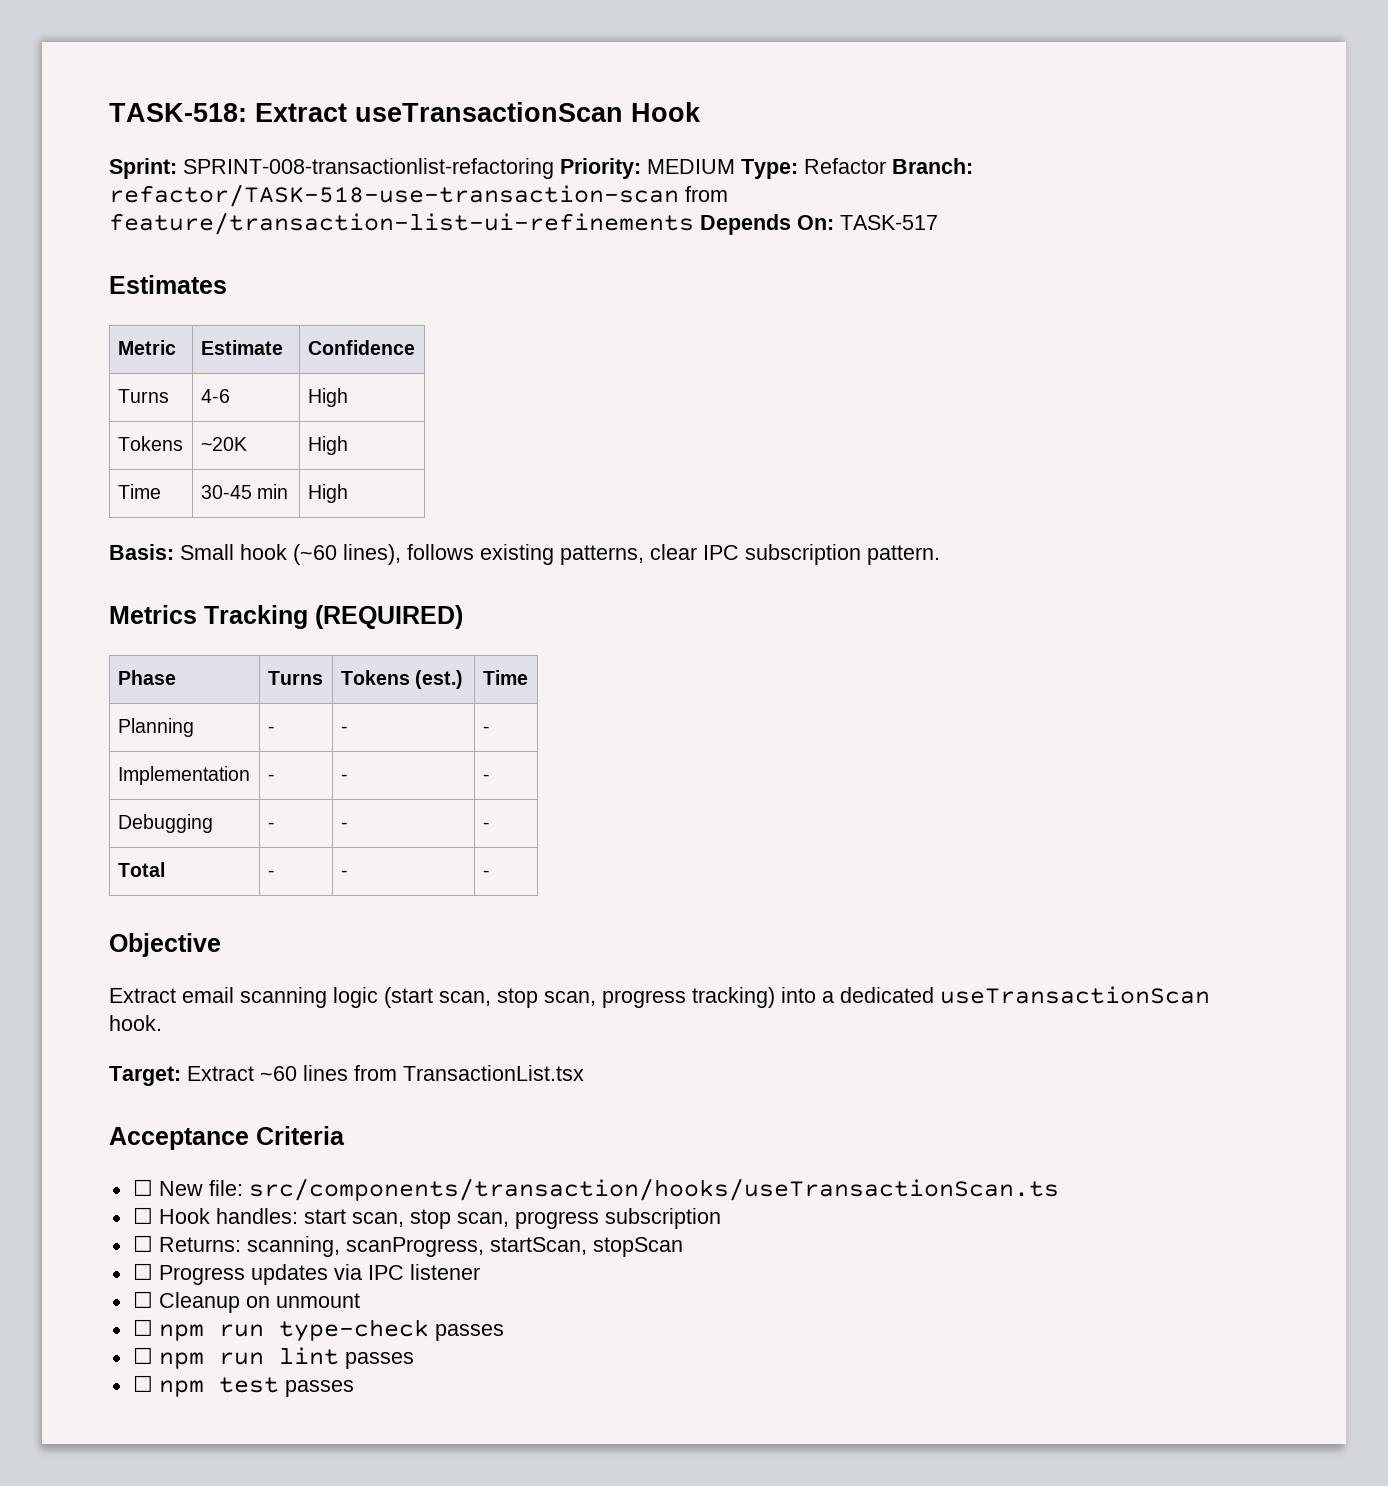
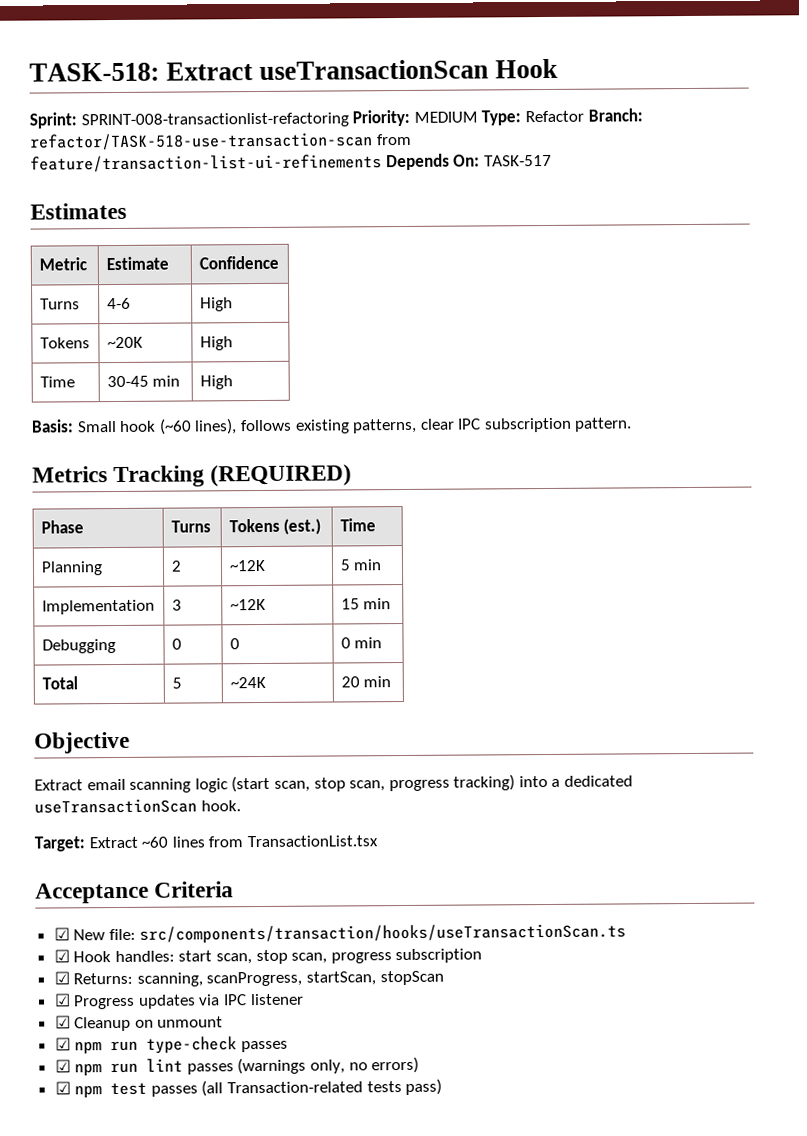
- Planning | - | - | -
- Implementation | - | - | -
- Debugging | - | - | -
- Total | - | - | -
+ Planning | 2 | ~12K | 5 min
+ Implementation | 3 | ~12K | 15 min
+ Debugging | 0 | 0 | 0 min
+ Total | 5 | ~24K | 20 min
- ☐ New file: src/components/transaction/hooks/useTransactionScan.ts
+ ☑ New file: src/components/transaction/hooks/useTransactionScan.ts
- ☐ Hook handles: start scan, stop scan, progress subscription
+ ☑ Hook handles: start scan, stop scan, progress subscription
- ☐ Returns: scanning, scanProgress, startScan, stopScan
+ ☑ Returns: scanning, scanProgress, startScan, stopScan
- ☐ Progress updates via IPC listener
+ ☑ Progress updates via IPC listener
- ☐ Cleanup on unmount
+ ☑ Cleanup on unmount
- ☐ npm run type-check passes
+ ☑ npm run type-check passes
- ☐ npm run lint passes
- ☐ npm test passes
+ ☑ npm run lint passes (warnings only, no errors)
+ ☑ npm test passes (all Transaction-related tests pass)

